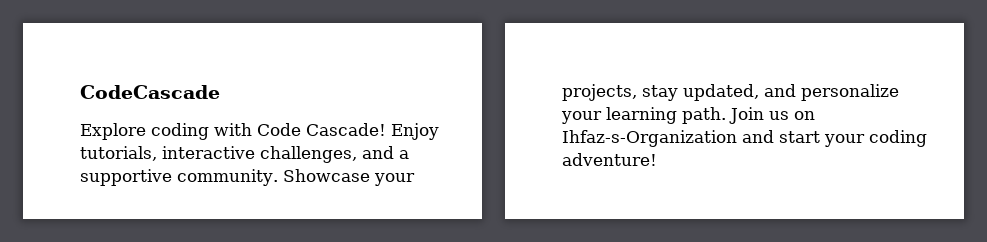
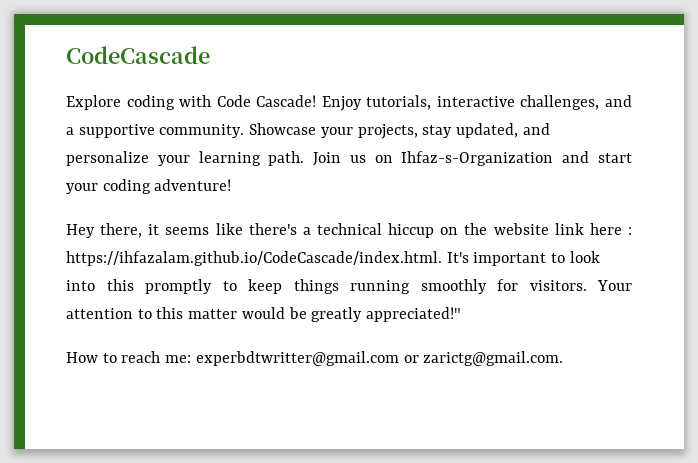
+ Hey there, it seems like there's a technical hiccup on the website link here : https://ihfazalam.github.io/CodeCascade/index.html. It's important to look into this promptly to keep things running smoothly for visitors. Your attention to this matter would be greatly appreciated!"
+ How to reach me: experbdtwritter@gmail.com or zarictg@gmail.com.

